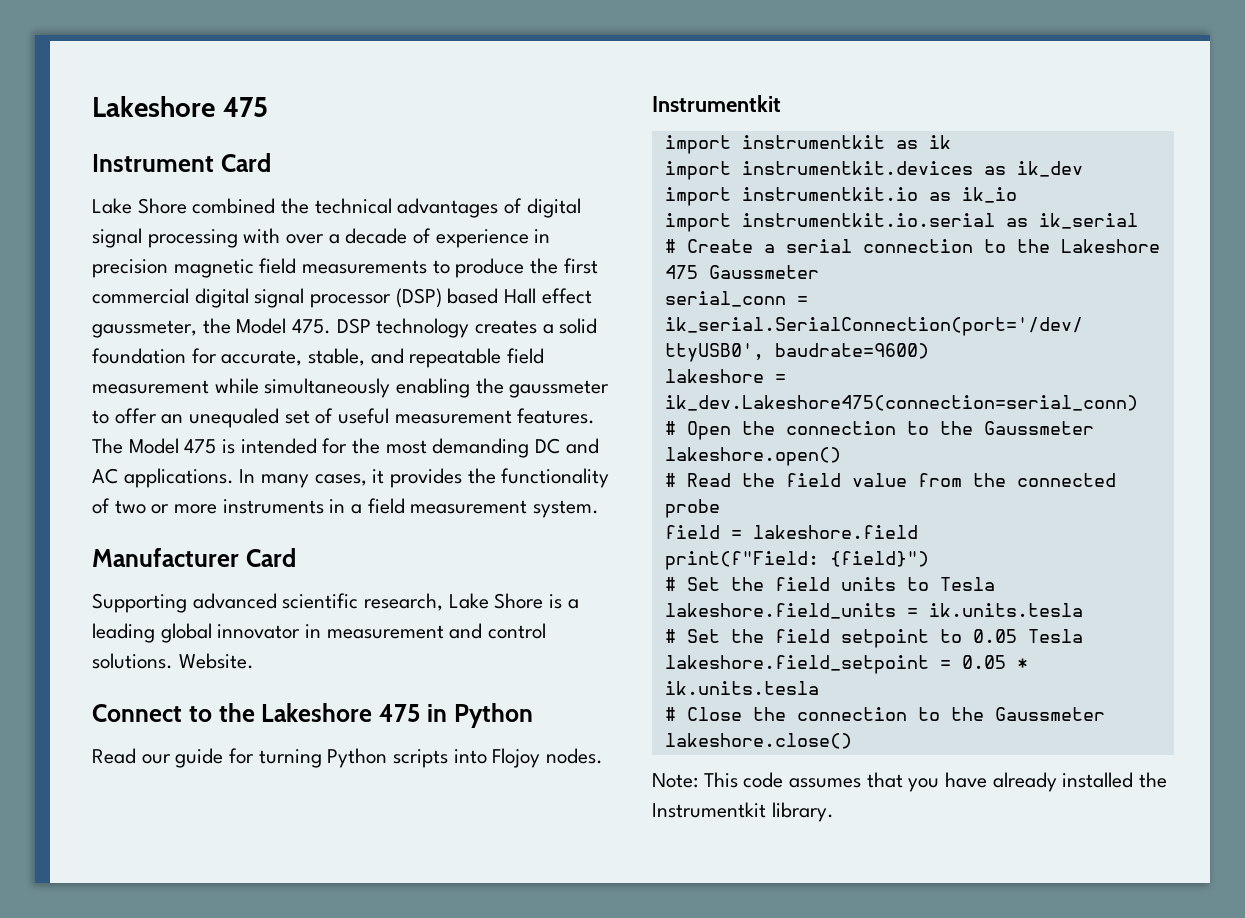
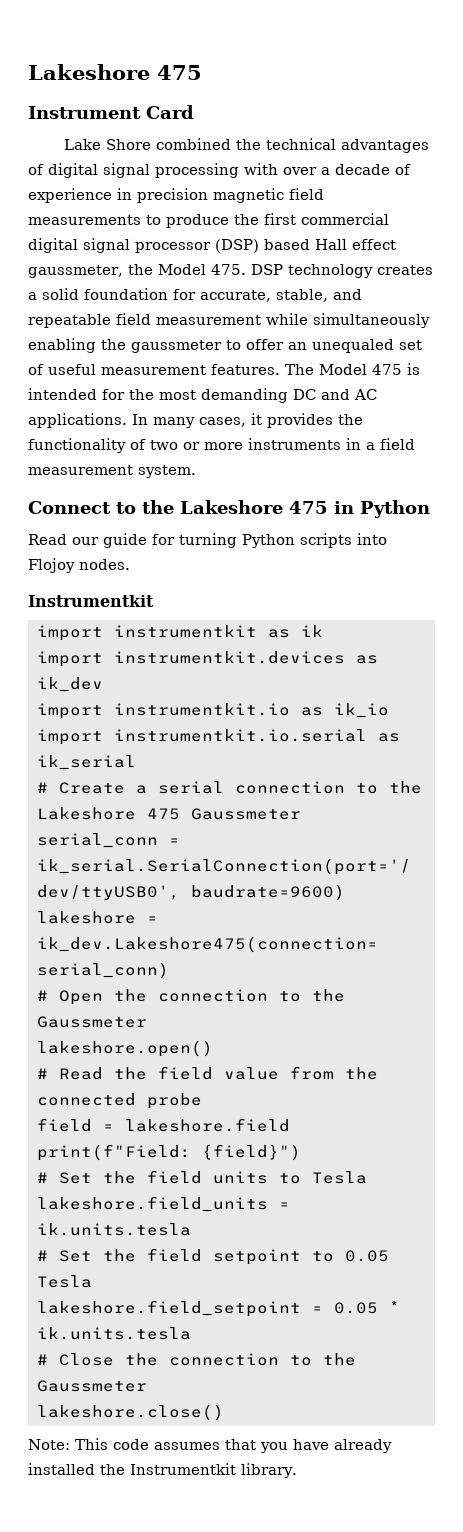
- Manufacturer Card
- Supporting advanced scientific research, Lake Shore is a leading global innovator in measurement and control solutions. Website.

